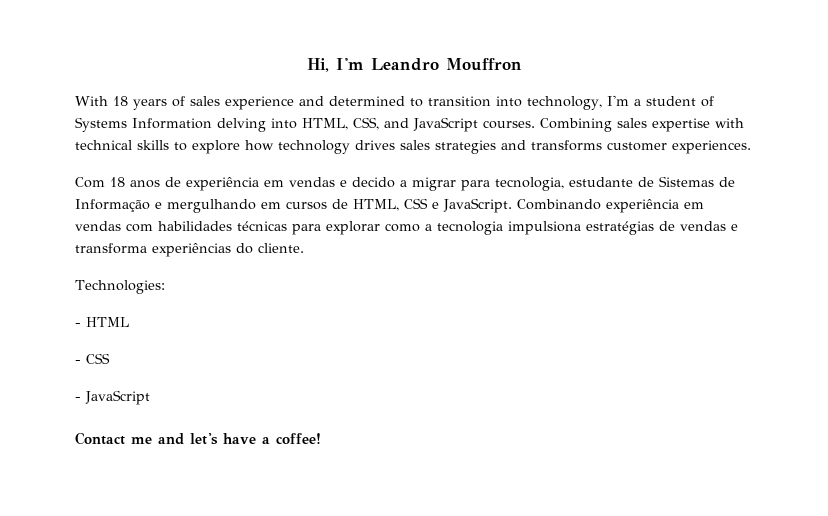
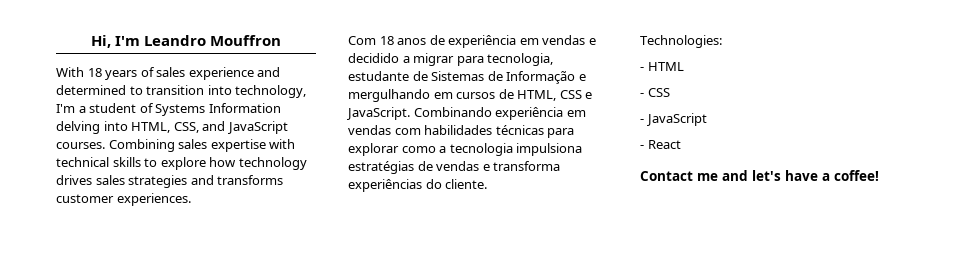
- Com 18 anos de experiência em vendas e decido a migrar para tecnologia, estudante de Sistemas de Informação e mergulhando em cursos de HTML, CSS e JavaScript.
+ Com 18 anos de experiência em vendas e decidido a migrar para tecnologia, estudante de Sistemas de Informação e mergulhando em cursos de HTML, CSS e JavaScript.
+ - React

